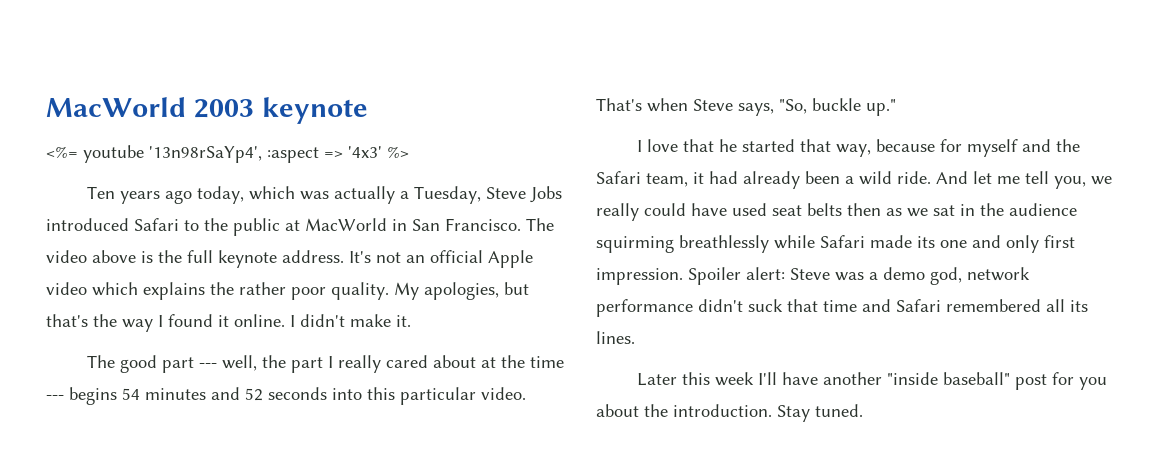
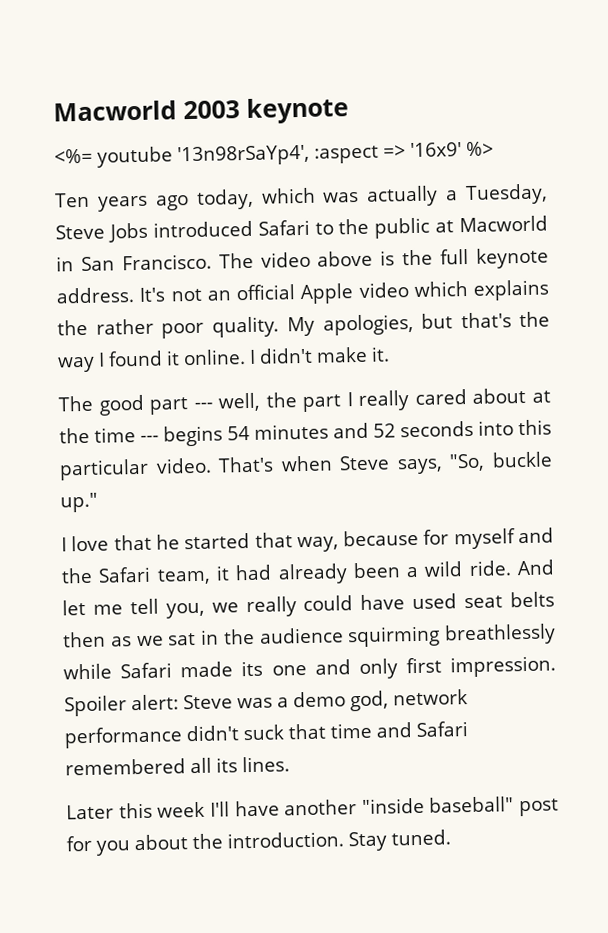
- MacWorld 2003 keynote
+ Macworld 2003 keynote
- <%= youtube '13n98rSaYp4', :aspect => '4x3' %>
+ <%= youtube '13n98rSaYp4', :aspect => '16x9' %>
- Ten years ago today, which was actually a Tuesday, Steve Jobs introduced Safari to the public at MacWorld in San Francisco.
+ Ten years ago today, which was actually a Tuesday, Steve Jobs introduced Safari to the public at Macworld in San Francisco.

